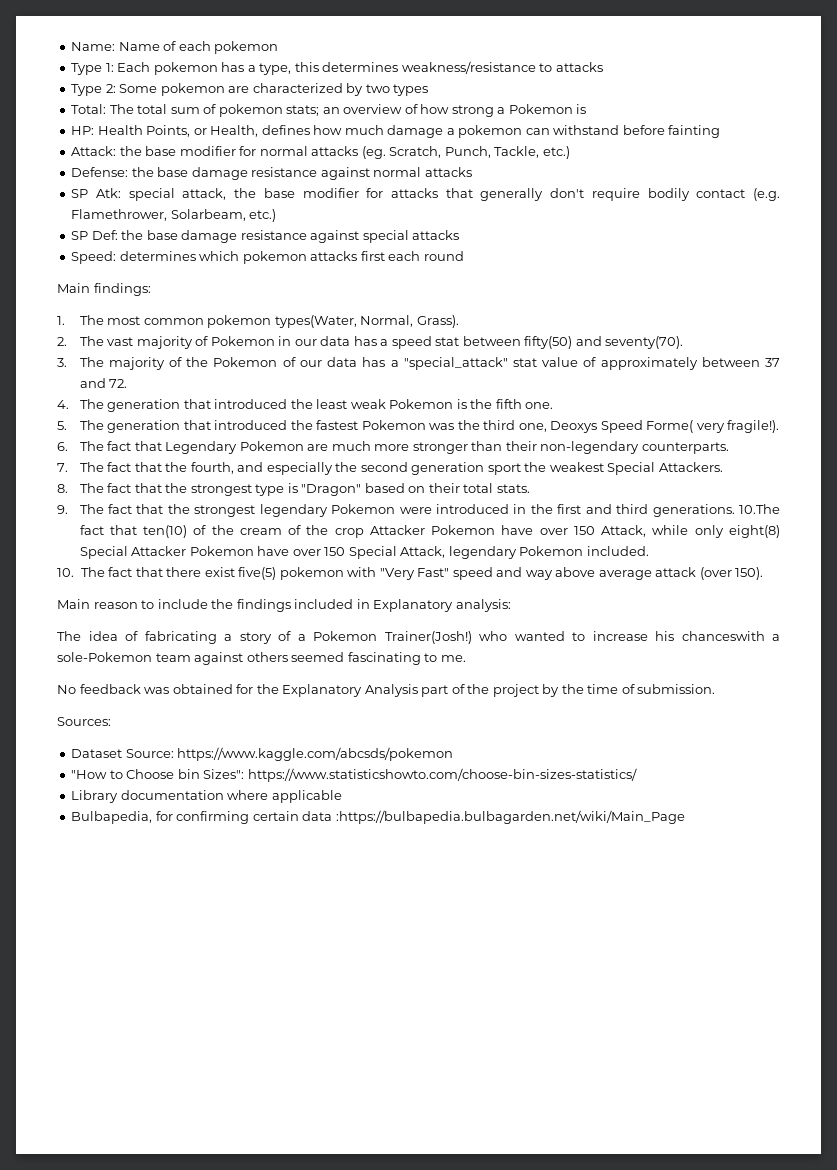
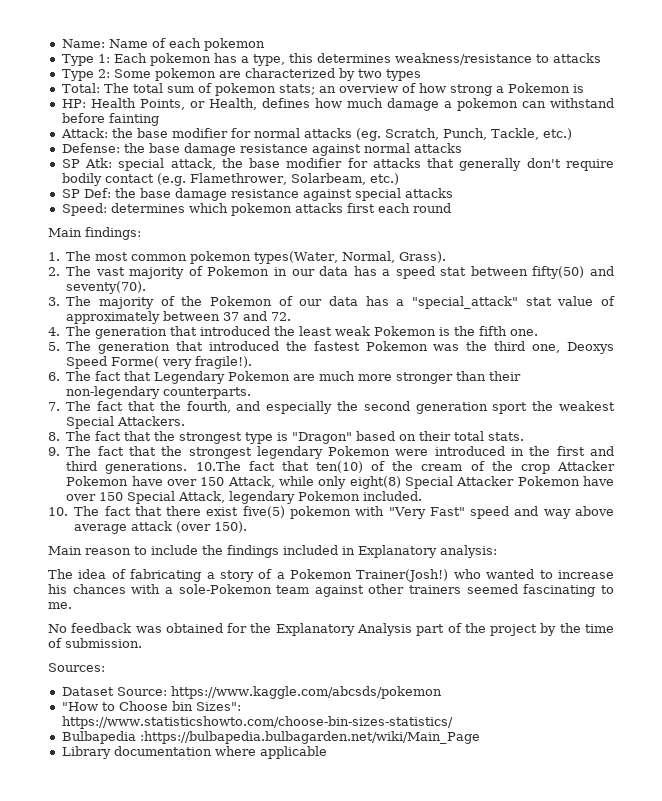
- The idea of fabricating a story of a Pokemon Trainer(Josh!) who wanted to increase his chanceswith a sole-Pokemon team against others seemed fascinating to me.
+ The idea of fabricating a story of a Pokemon Trainer(Josh!) who wanted to increase his chances with a sole-Pokemon team against other trainers seemed fascinating to me.
+ Bulbapedia :https://bulbapedia.bulbagarden.net/wiki/Main_Page
- Bulbapedia, for confirming certain data :https://bulbapedia.bulbagarden.net/wiki/Main_Page

